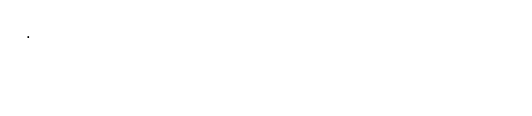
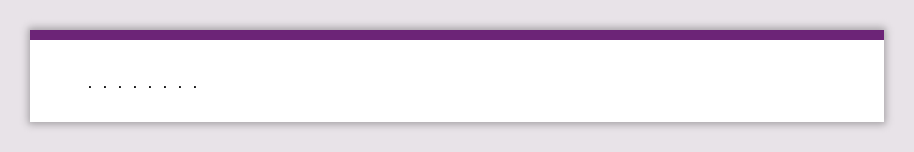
- .
+ . . . . . . . .

